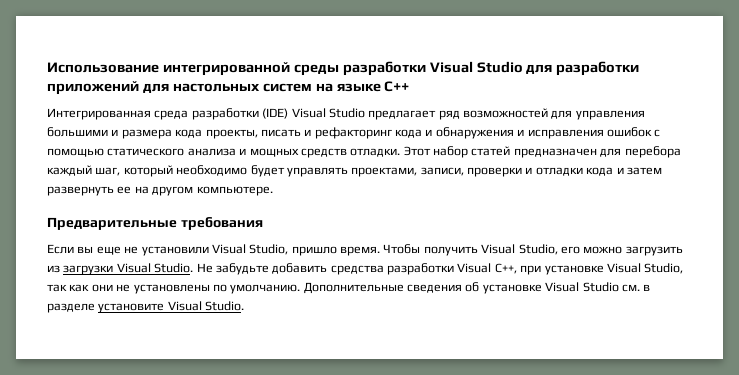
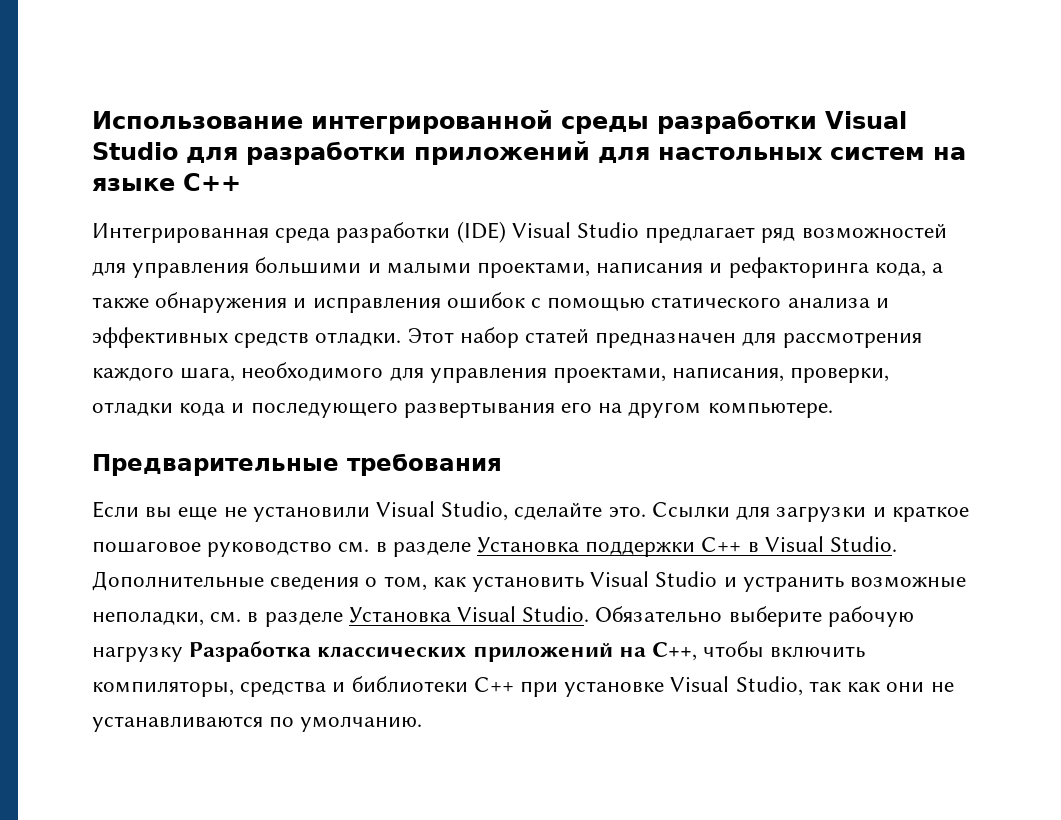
- Интегрированная среда разработки (IDE) Visual Studio предлагает ряд возможностей для управления большими и размера кода проекты, писать и рефакторинг кода и обнаружения и исправления ошибок с помощью статического анализа и мощных средств отладки.
+ Интегрированная среда разработки (IDE) Visual Studio предлагает ряд возможностей для управления большими и малыми проектами, написания и рефакторинга кода, а также обнаружения и исправления ошибок с помощью статического анализа и эффективных средств отладки.
- Этот набор статей предназначен для перебора каждый шаг, который необходимо будет управлять проектами, записи, проверки и отладки кода и затем развернуть ее на другом компьютере.
+ Этот набор статей предназначен для рассмотрения каждого шага, необходимого для управления проектами, написания, проверки, отладки кода и последующего развертывания его на другом компьютере.
- Если вы еще не установили Visual Studio, пришло время. Чтобы получить Visual Studio, его можно загрузить из загрузки Visual Studio. Не забудьте добавить средства разработки Visual C++, при установке Visual Studio, так как они не установлены по умолчанию. Дополнительные сведения об установке Visual Studio см. в разделе установите Visual Studio.
+ Если вы еще не установили Visual Studio, сделайте это. Ссылки для загрузки и краткое пошаговое руководство см. в разделе Установка поддержки С++ в Visual Studio. Дополнительные сведения о том, как установить Visual Studio и устранить возможные неполадки, см. в разделе Установка Visual Studio. Обязательно выберите рабочую нагрузку Разработка классических приложений на C++, чтобы включить компиляторы, средства и библиотеки C++ при установке Visual Studio, так как они не устанавливаются по умолчанию.

